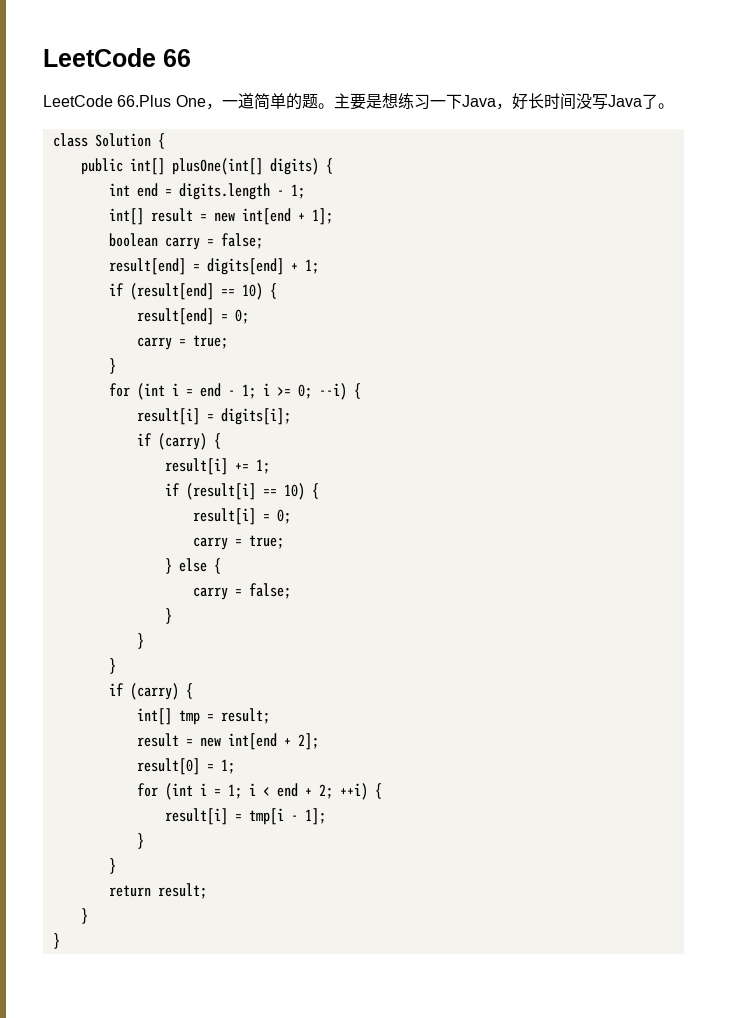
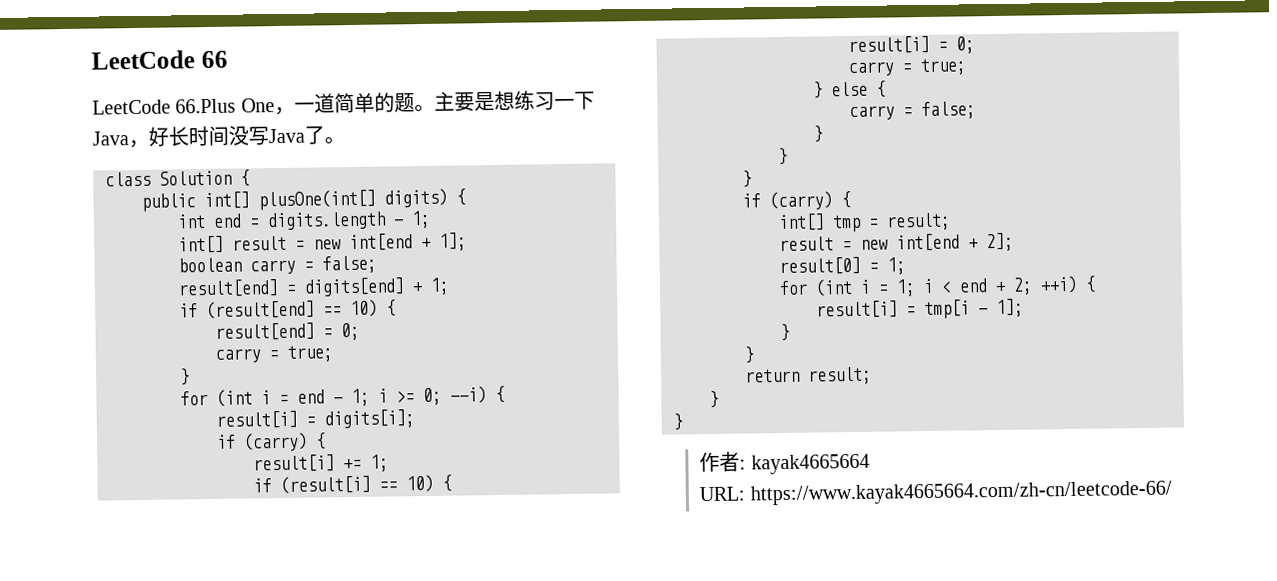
+ 作者: kayak4665664
+ URL: https://www.kayak4665664.com/zh-cn/leetcode-66/

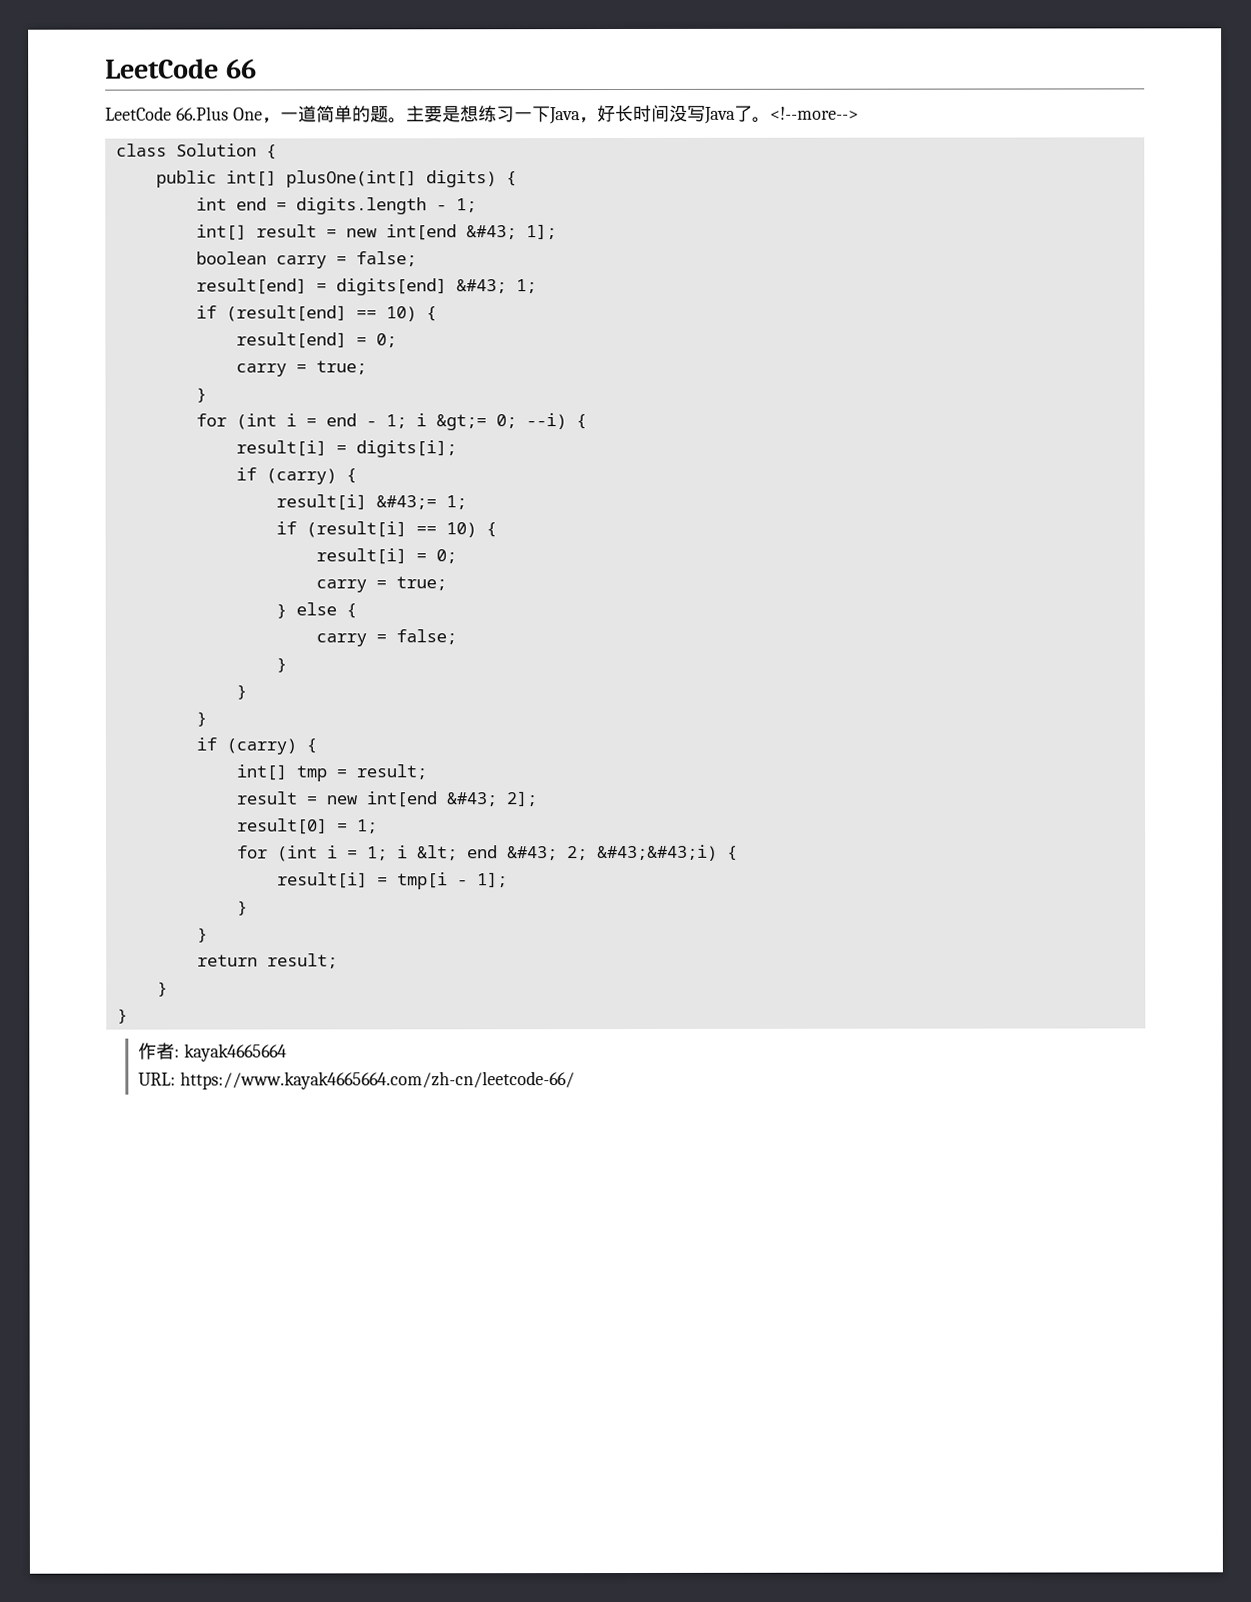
+ <!--more-->
- int[] result = new int[end + 1];
+ int[] result = new int[end &#43; 1];
- result[end] = digits[end] + 1;
+ result[end] = digits[end] &#43; 1;
- for (int i = end - 1; i >= 0; --i) {
+ for (int i = end - 1; i &gt;= 0; --i) {
- result[i] += 1;
+ result[i] &#43;= 1;
- result = new int[end + 2];
+ result = new int[end &#43; 2];
- for (int i = 1; i < end + 2; ++i) {
+ for (int i = 1; i &lt; end &#43; 2; &#43;&#43;i) {

